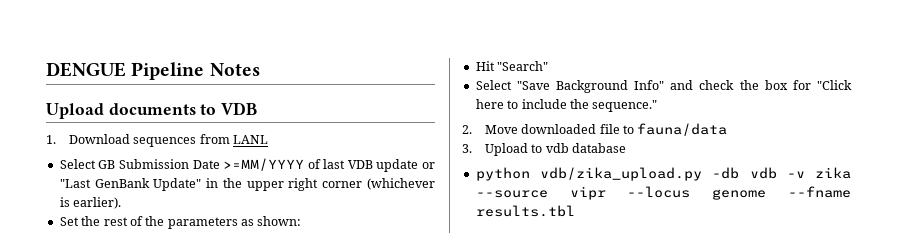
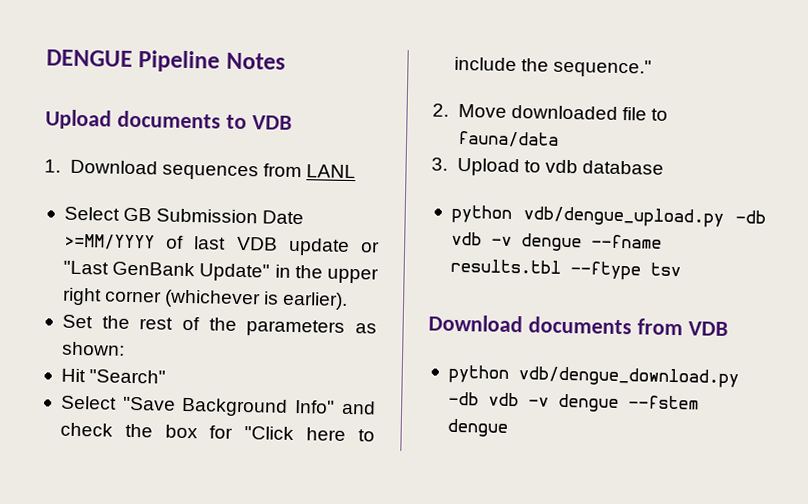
- python vdb/zika_upload.py -db vdb -v zika --source vipr --locus genome --fname results.tbl
+ python vdb/dengue_upload.py -db vdb -v dengue --fname results.tbl --ftype tsv
+ Download documents from VDB
+ python vdb/dengue_download.py -db vdb -v dengue --fstem dengue

